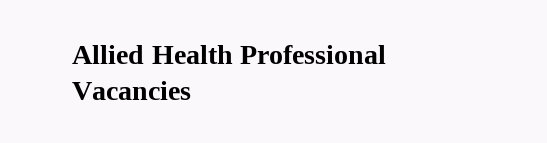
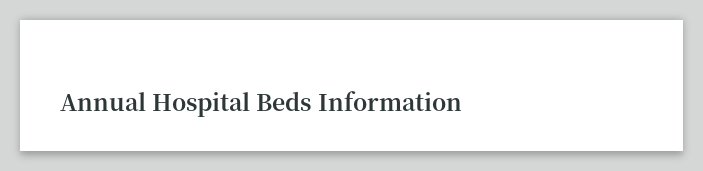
- Allied Health Professional Vacancies
+ Annual Hospital Beds Information

